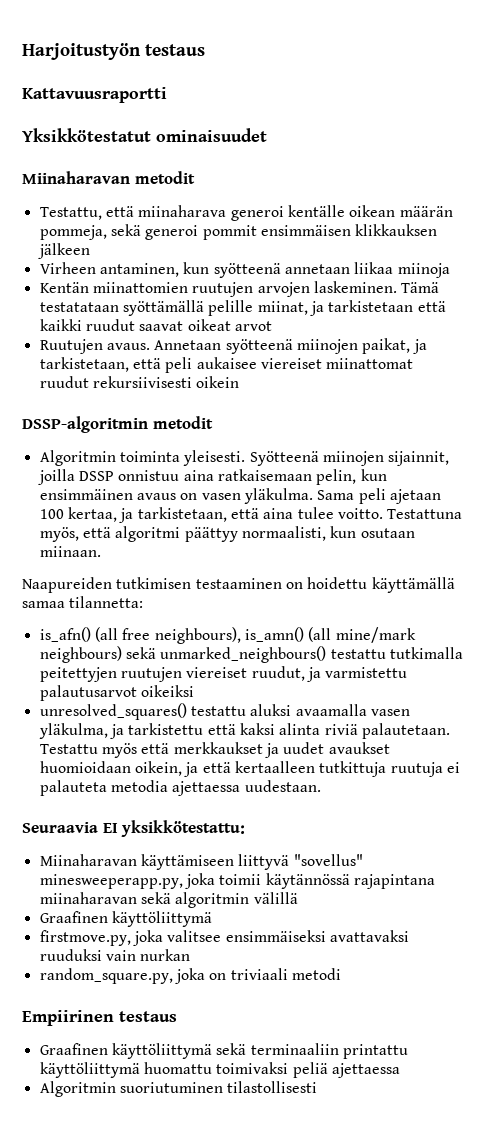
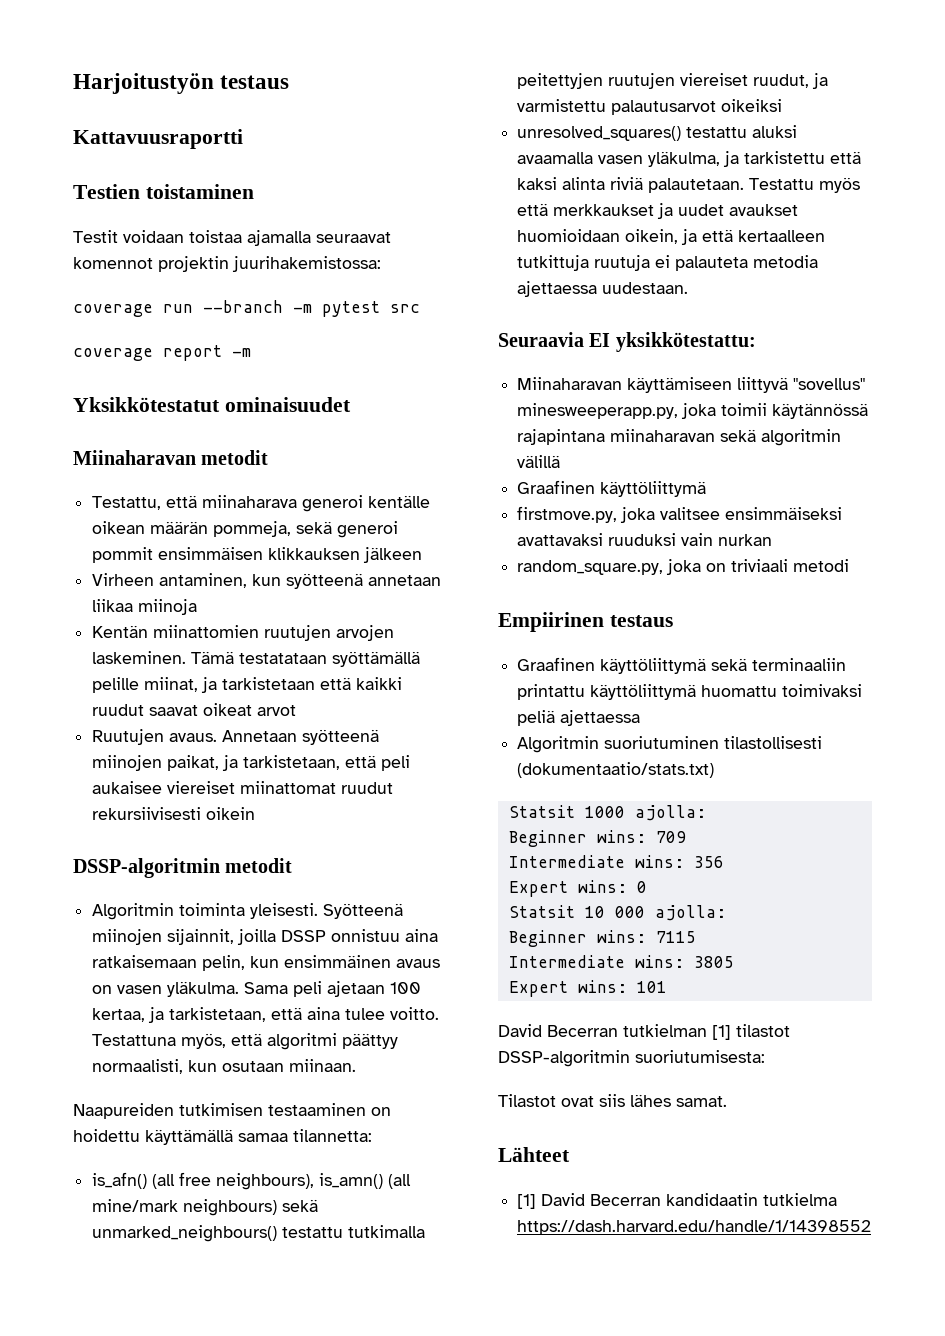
+ Testien toistaminen
+ Testit voidaan toistaa ajamalla seuraavat komennot projektin juurihakemistossa:
+ coverage run --branch -m pytest src
+ coverage report -m
- Algoritmin suoriutuminen tilastollisesti
+ Algoritmin suoriutuminen tilastollisesti (dokumentaatio/stats.txt)
+ Statsit 1000 ajolla:
+ Beginner wins: 709
+ Intermediate wins: 356
+ Expert wins: 0
+ Statsit 10 000 ajolla:
+ Beginner wins: 7115
+ Intermediate wins: 3805
+ Expert wins: 101
+ David Becerran tutkielman [1] tilastot DSSP-algoritmin suoriutumisesta:
+ Tilastot ovat siis lähes samat.
+ Lähteet
+ [1] David Becerran kandidaatin tutkielma https://dash.harvard.edu/handle/1/14398552

